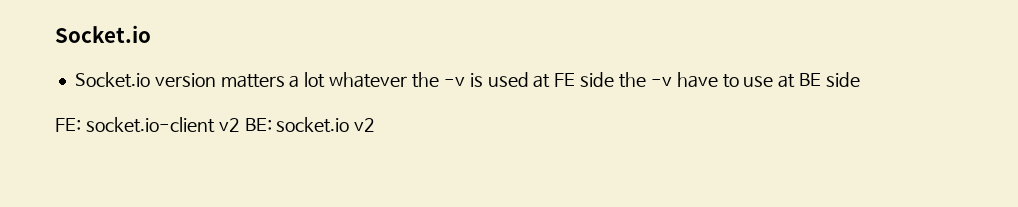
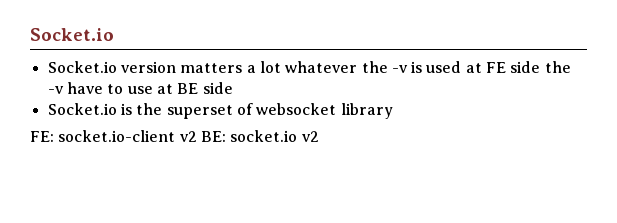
+ Socket.io is the superset of websocket library

